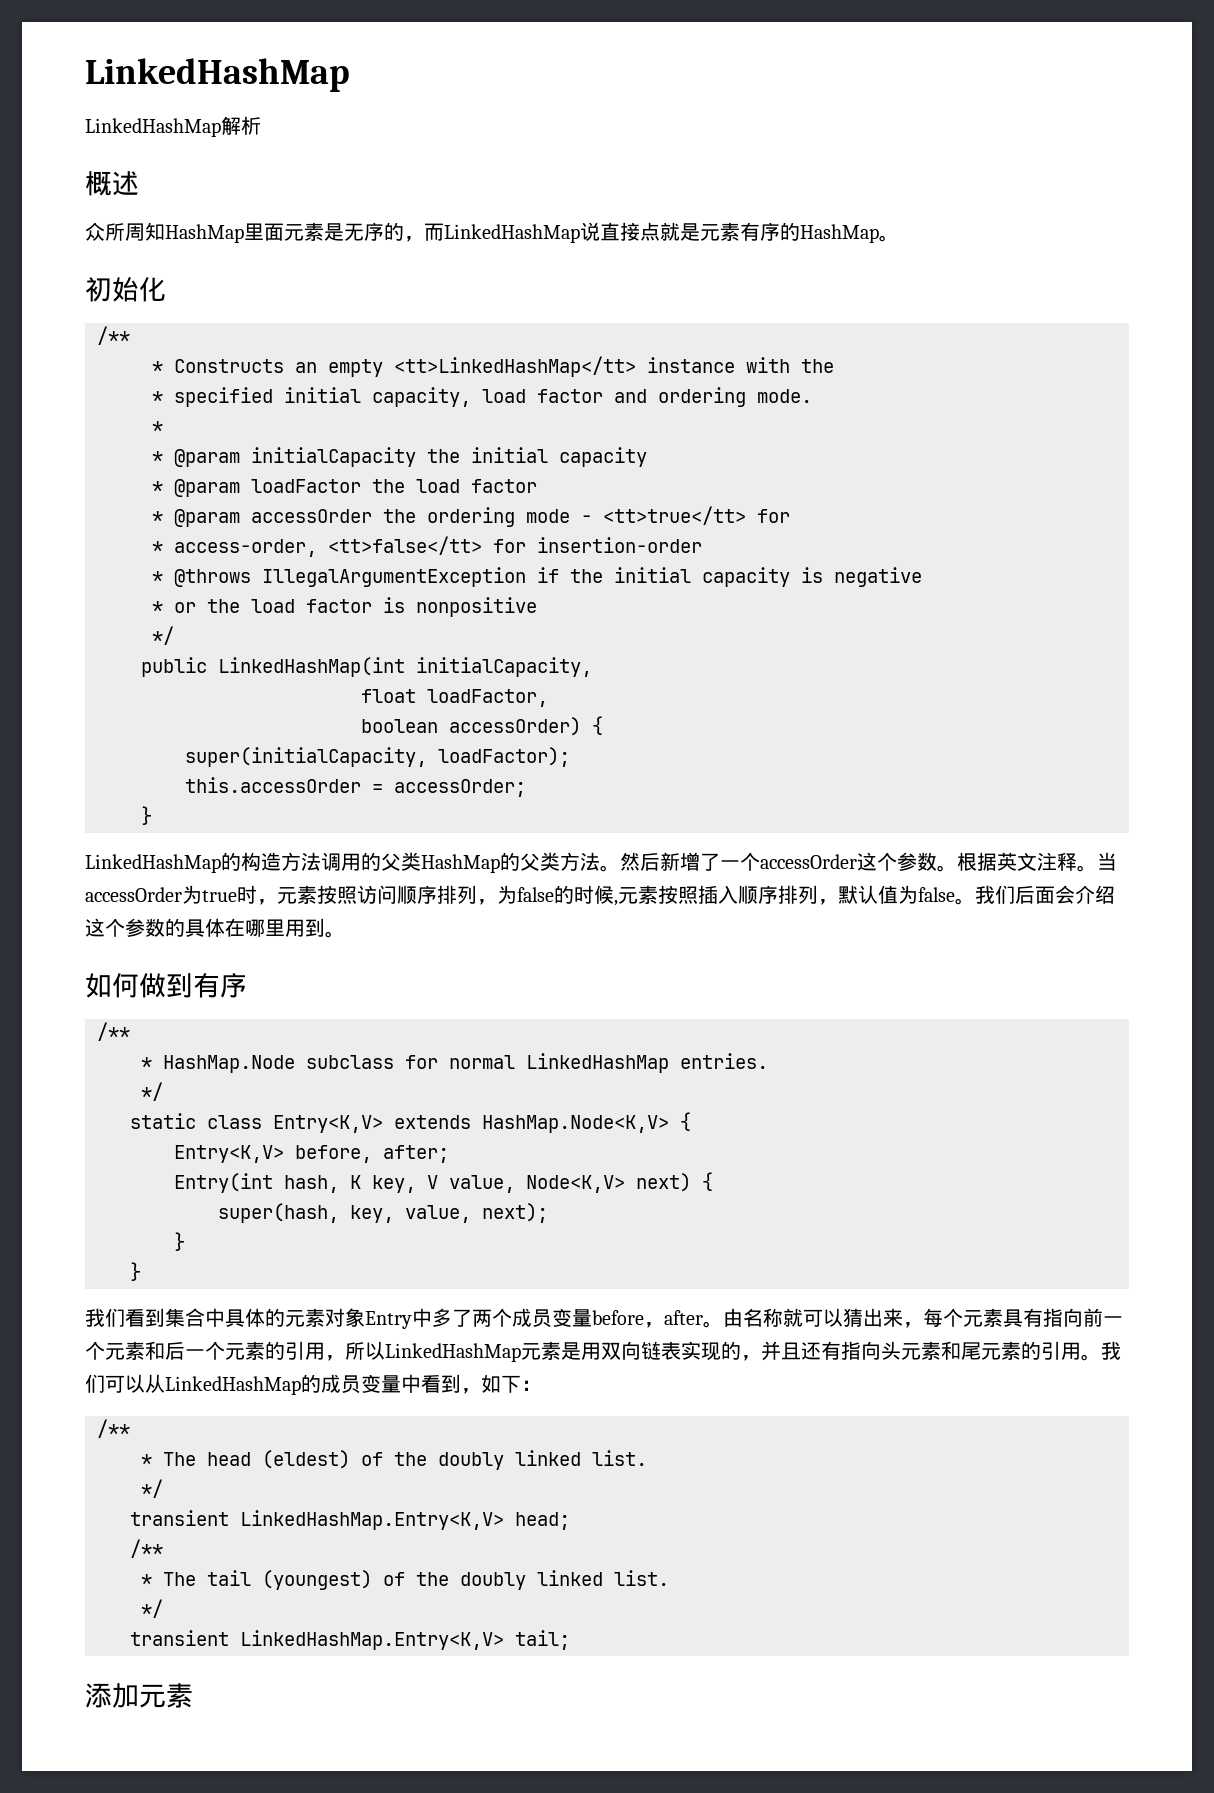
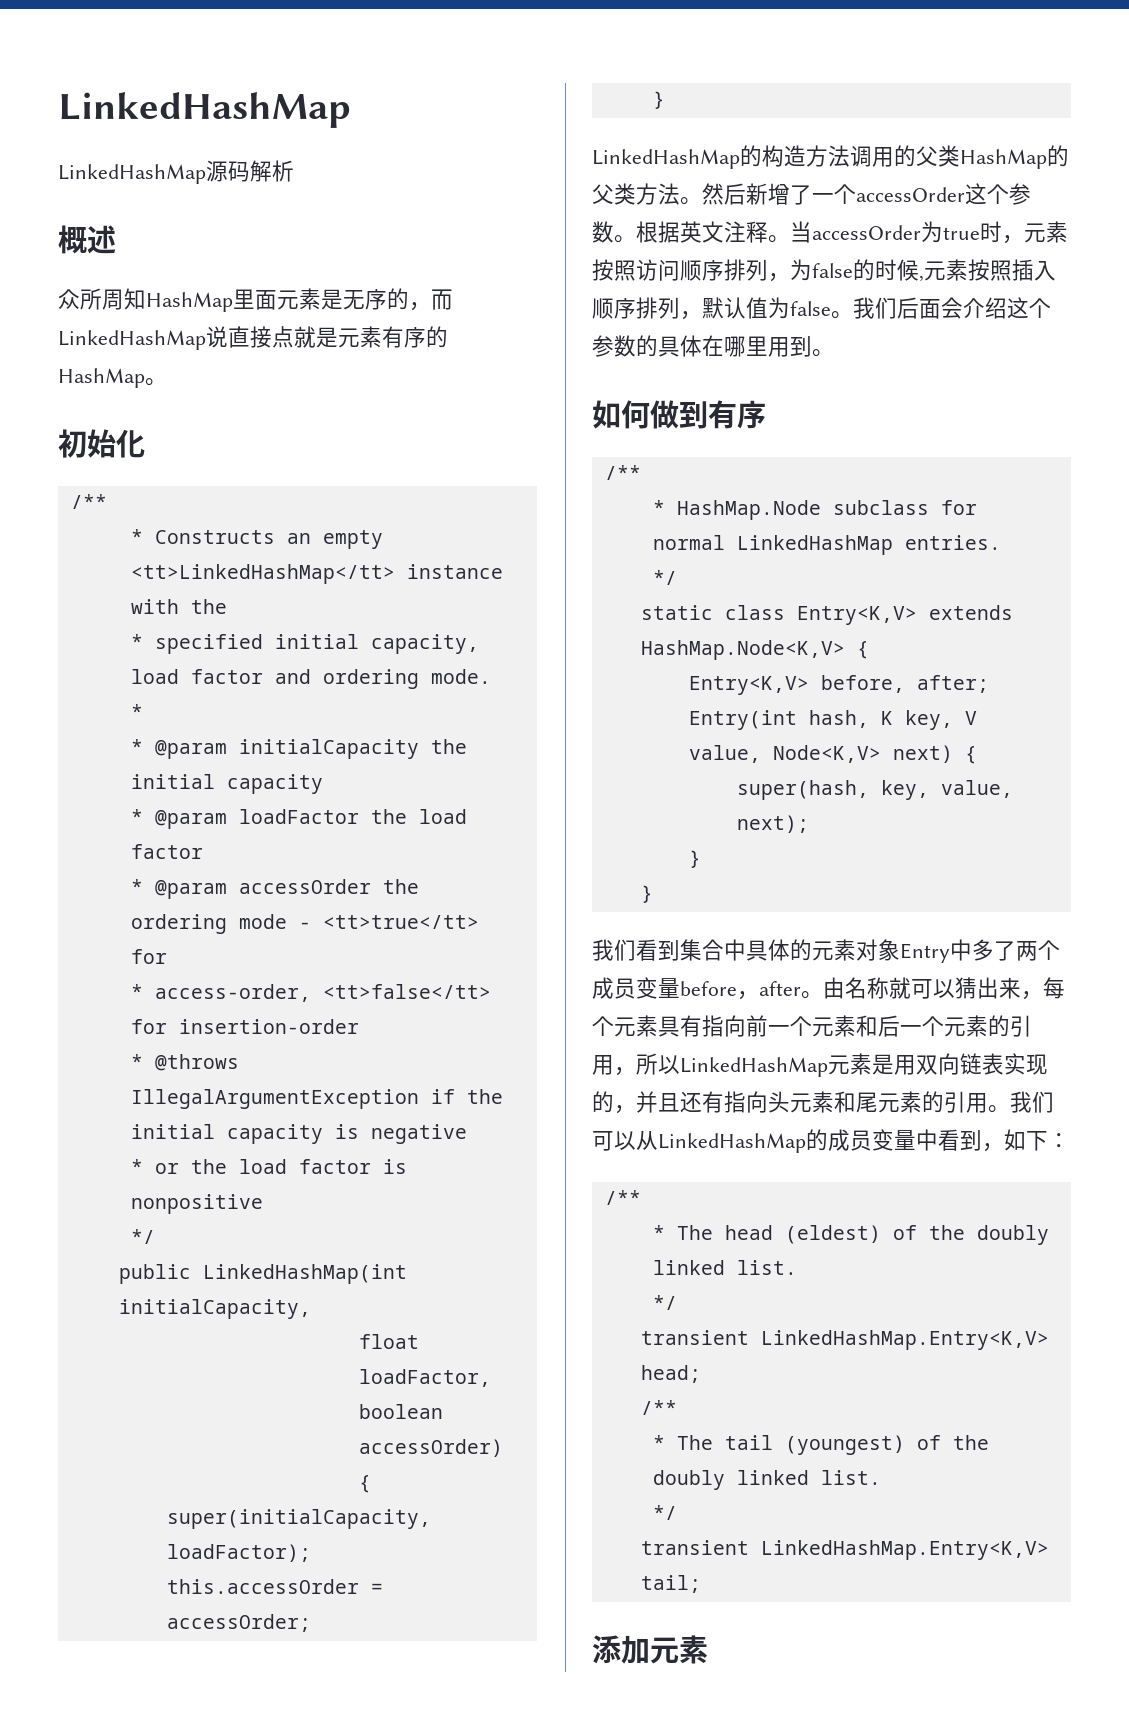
- LinkedHashMap解析
+ LinkedHashMap源码解析

